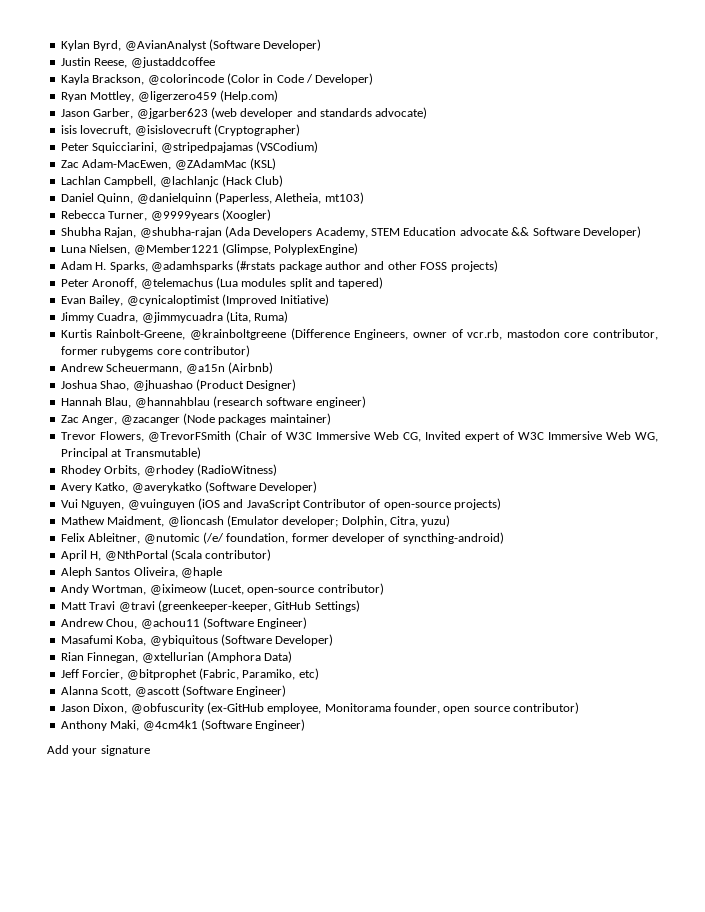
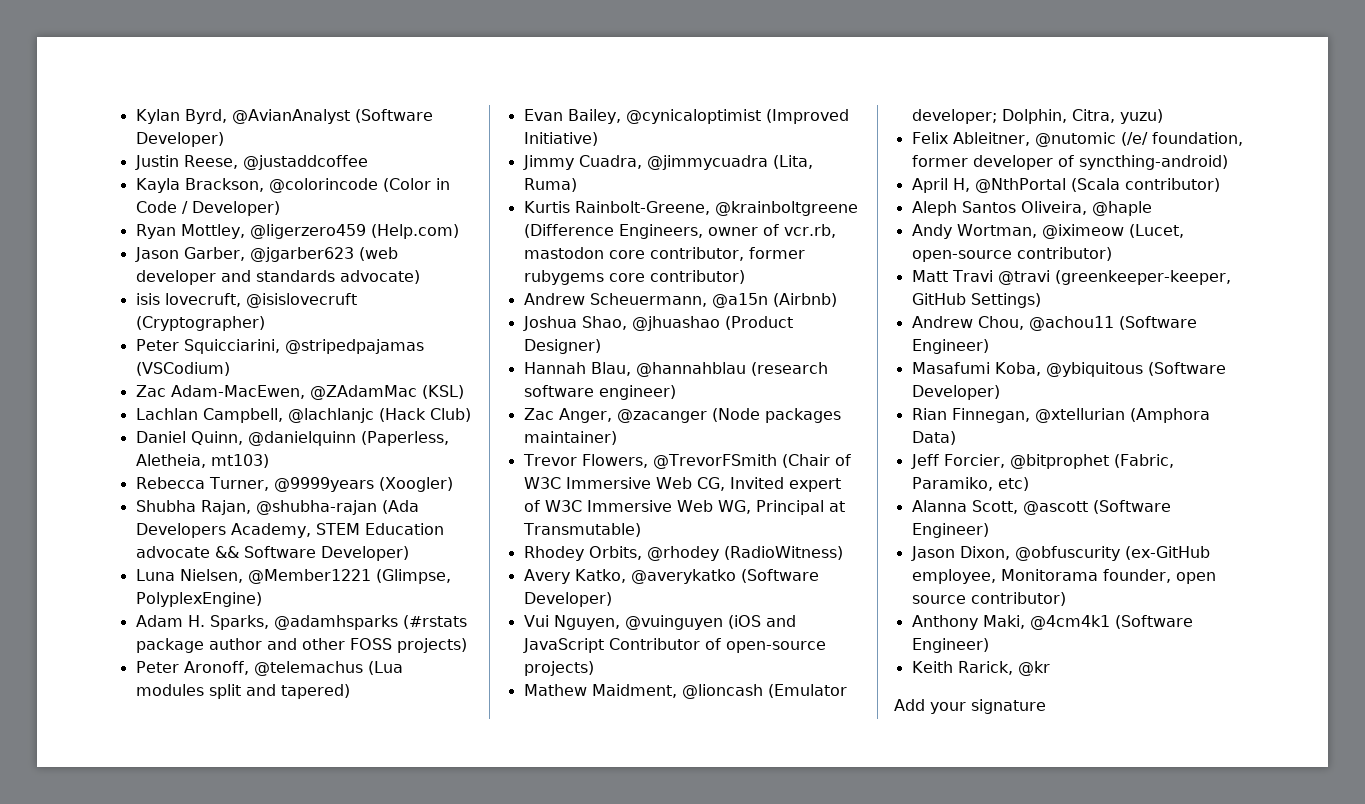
+ Keith Rarick, @kr

